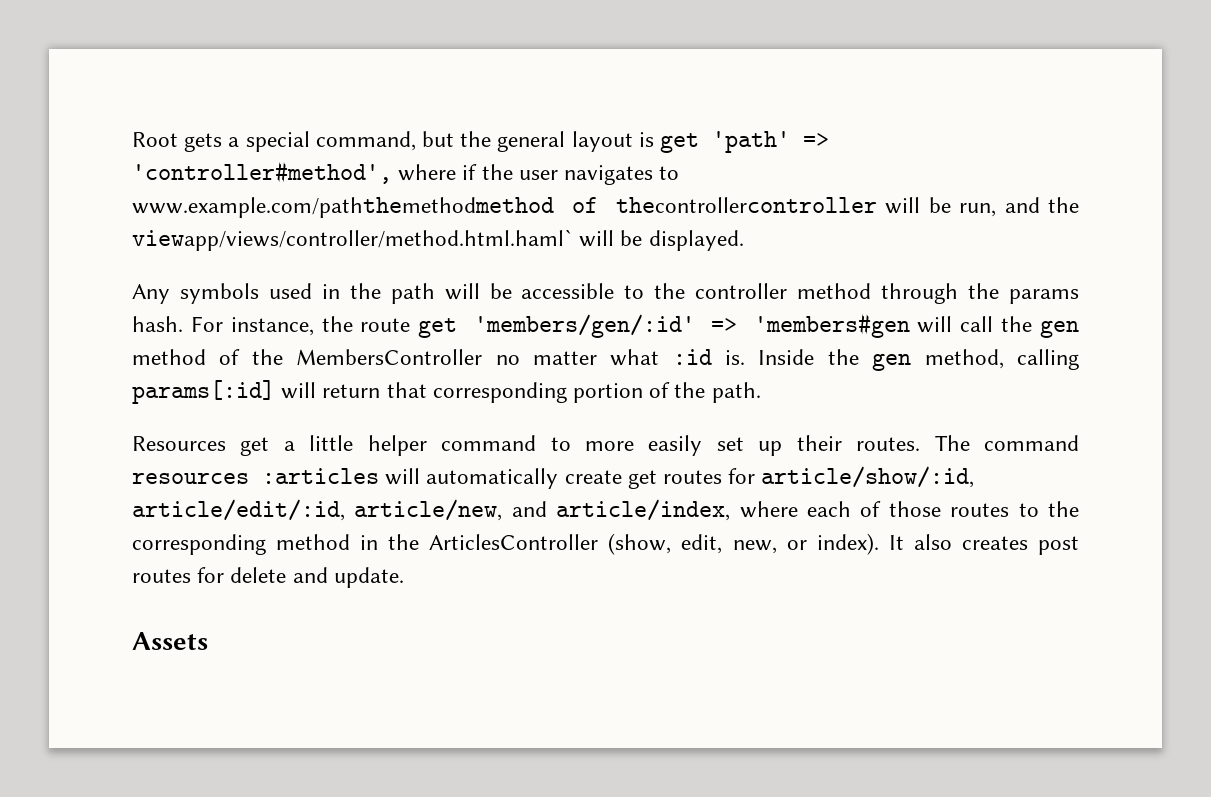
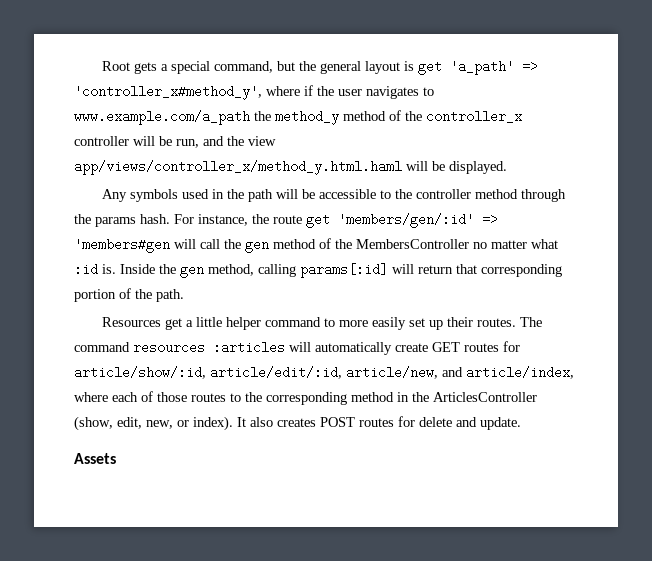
- Root gets a special command, but the general layout is get 'path' => 'controller#method', where if the user navigates to www.example.com/paththemethodmethod of thecontrollercontroller will be run, and the viewapp/views/controller/method.html.haml` will be displayed.
+ Root gets a special command, but the general layout is get 'a_path' => 'controller_x#method_y', where if the user navigates to www.example.com/a_path the method_y method of the controller_x controller will be run, and the view app/views/controller_x/method_y.html.haml will be displayed.
- The command resources :articles will automatically create get routes for article/show/:id, article/edit/:id, article/new, and article/index, where each of those routes to the corresponding method in the ArticlesController (show, edit, new, or index).
+ The command resources :articles will automatically create GET routes for article/show/:id, article/edit/:id, article/new, and article/index, where each of those routes to the corresponding method in the ArticlesController (show, edit, new, or index).
- It also creates post routes for delete and update.
+ It also creates POST routes for delete and update.

